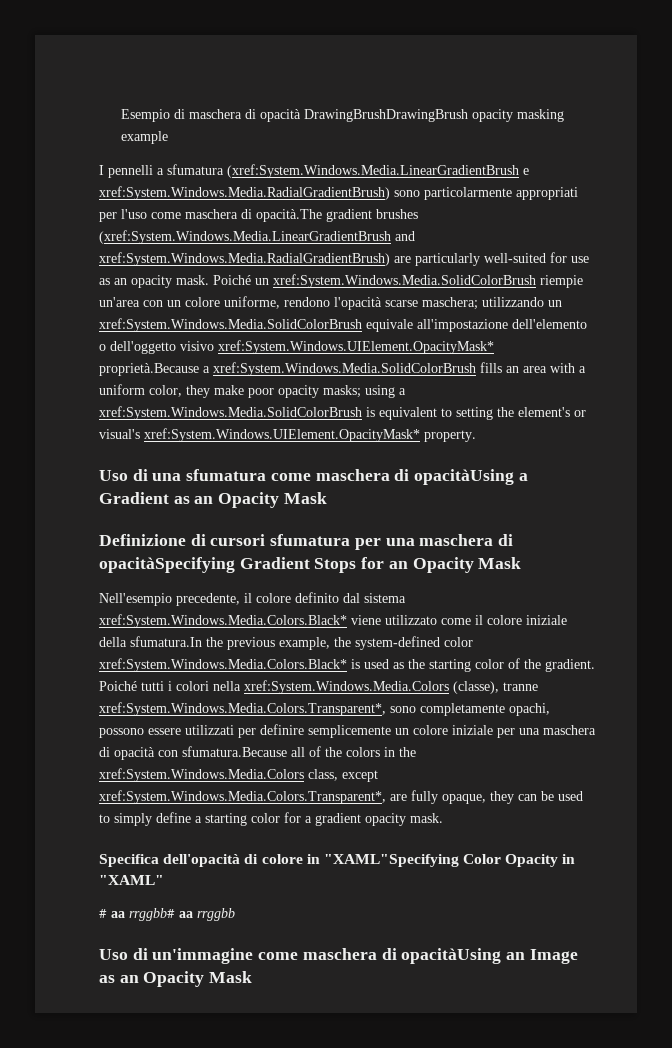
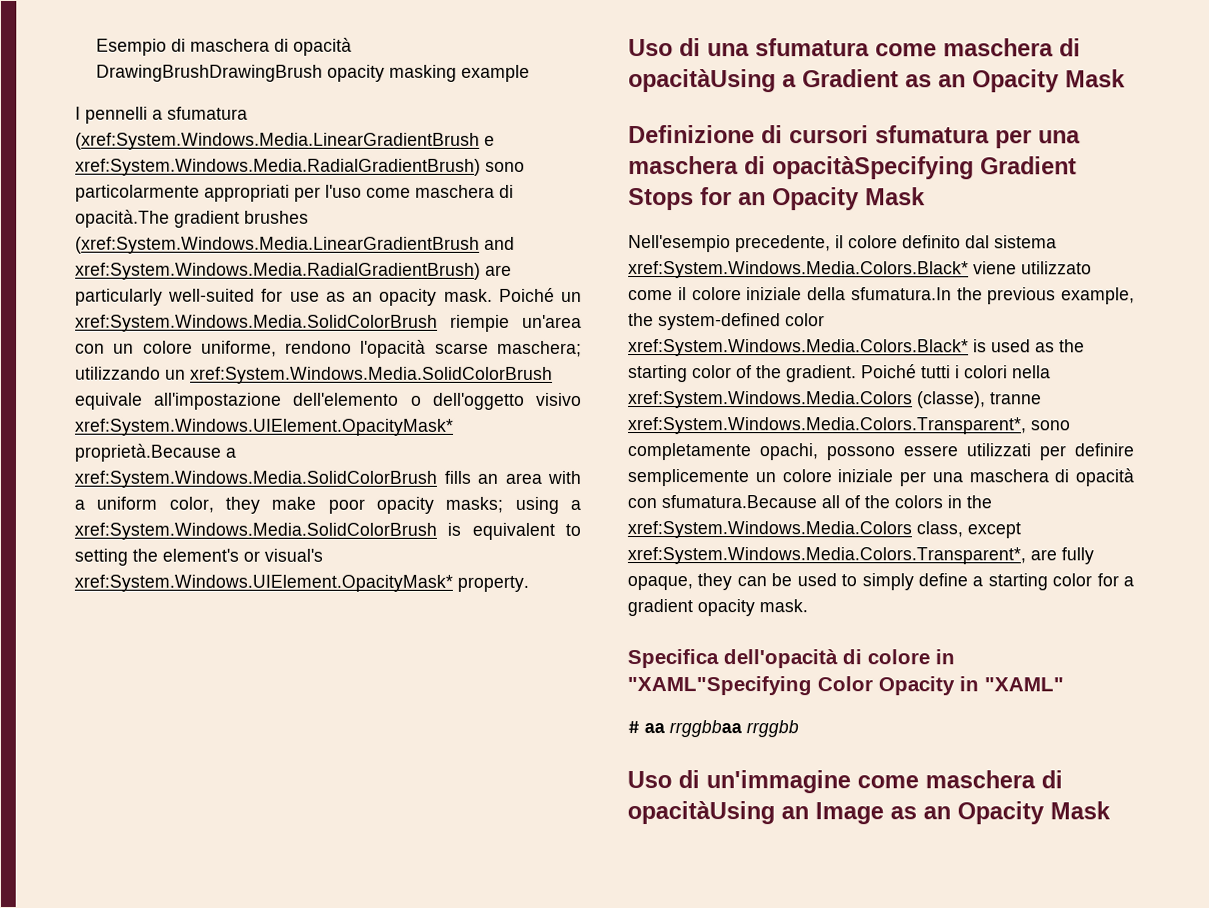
- # aa rrggbb# aa rrggbb
+ # aa rrggbbaa rrggbb

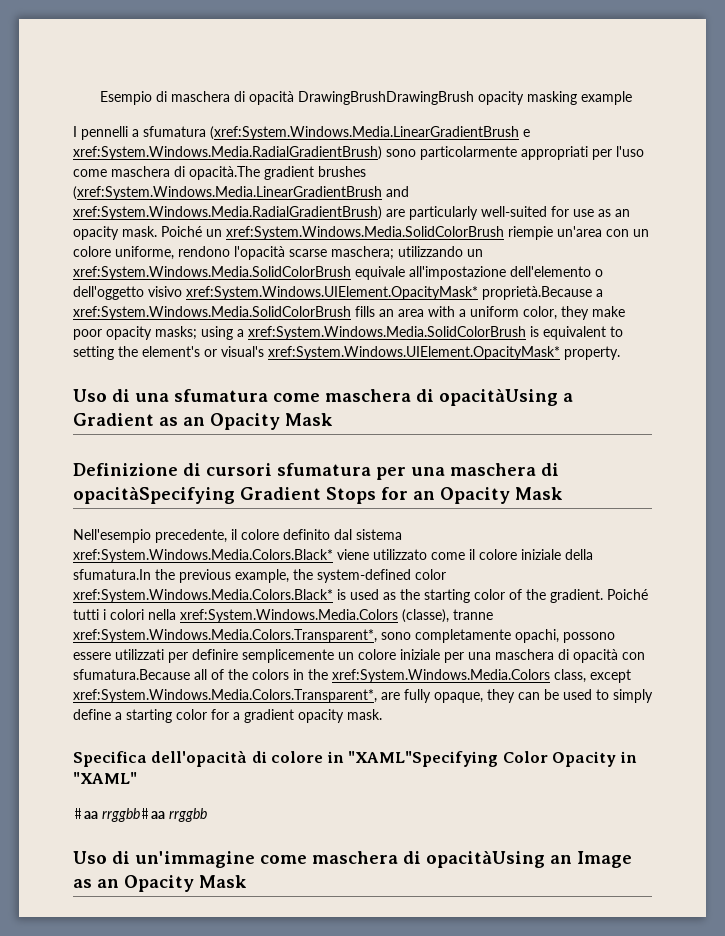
- # aa rrggbbaa rrggbb
+ # aa rrggbb# aa rrggbb

